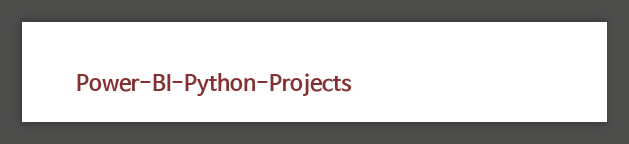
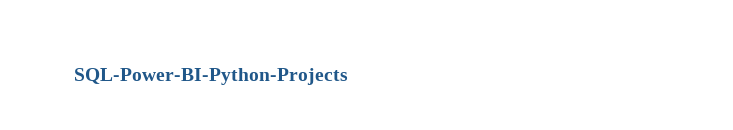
- Power-BI-Python-Projects
+ SQL-Power-BI-Python-Projects

